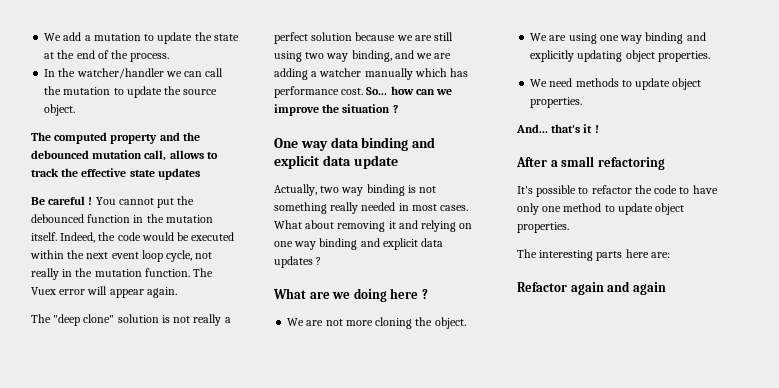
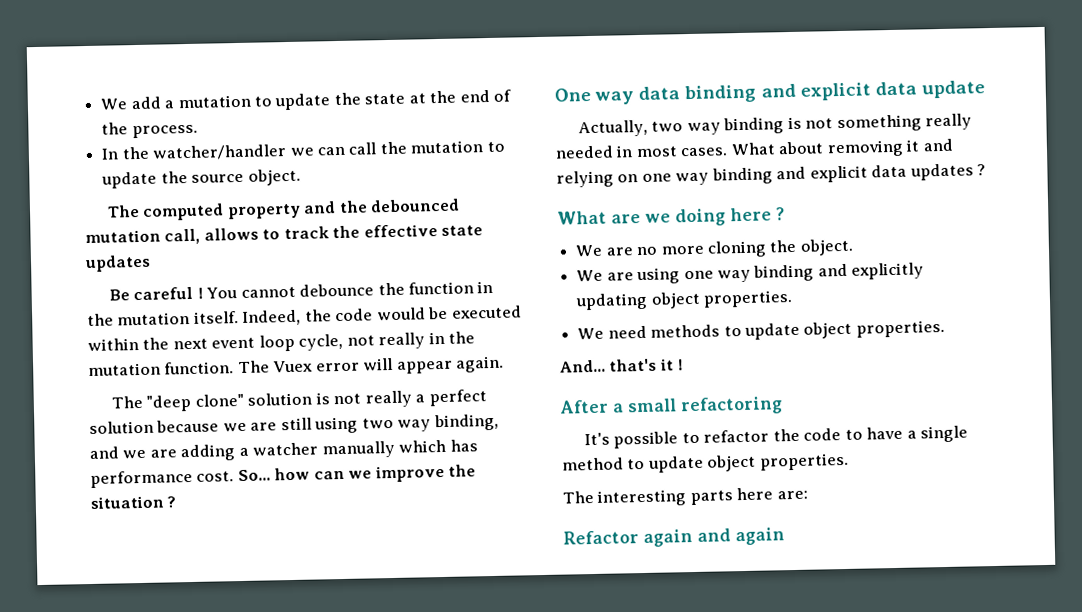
- You cannot put the debounced function in the mutation itself.
+ You cannot debounce the function in the mutation itself.
- We are not more cloning the object.
+ We are no more cloning the object.
- It's possible to refactor the code to have only one method to update object properties.
+ It's possible to refactor the code to have a single method to update object properties.

